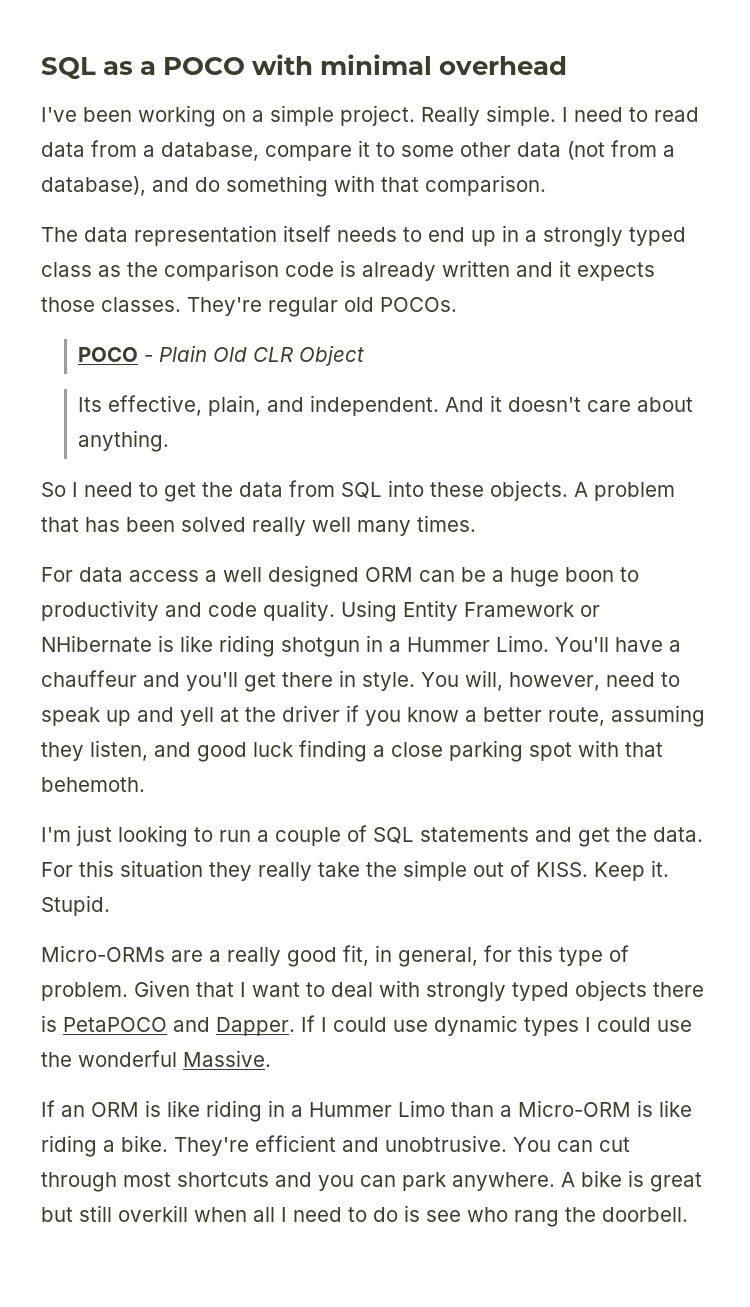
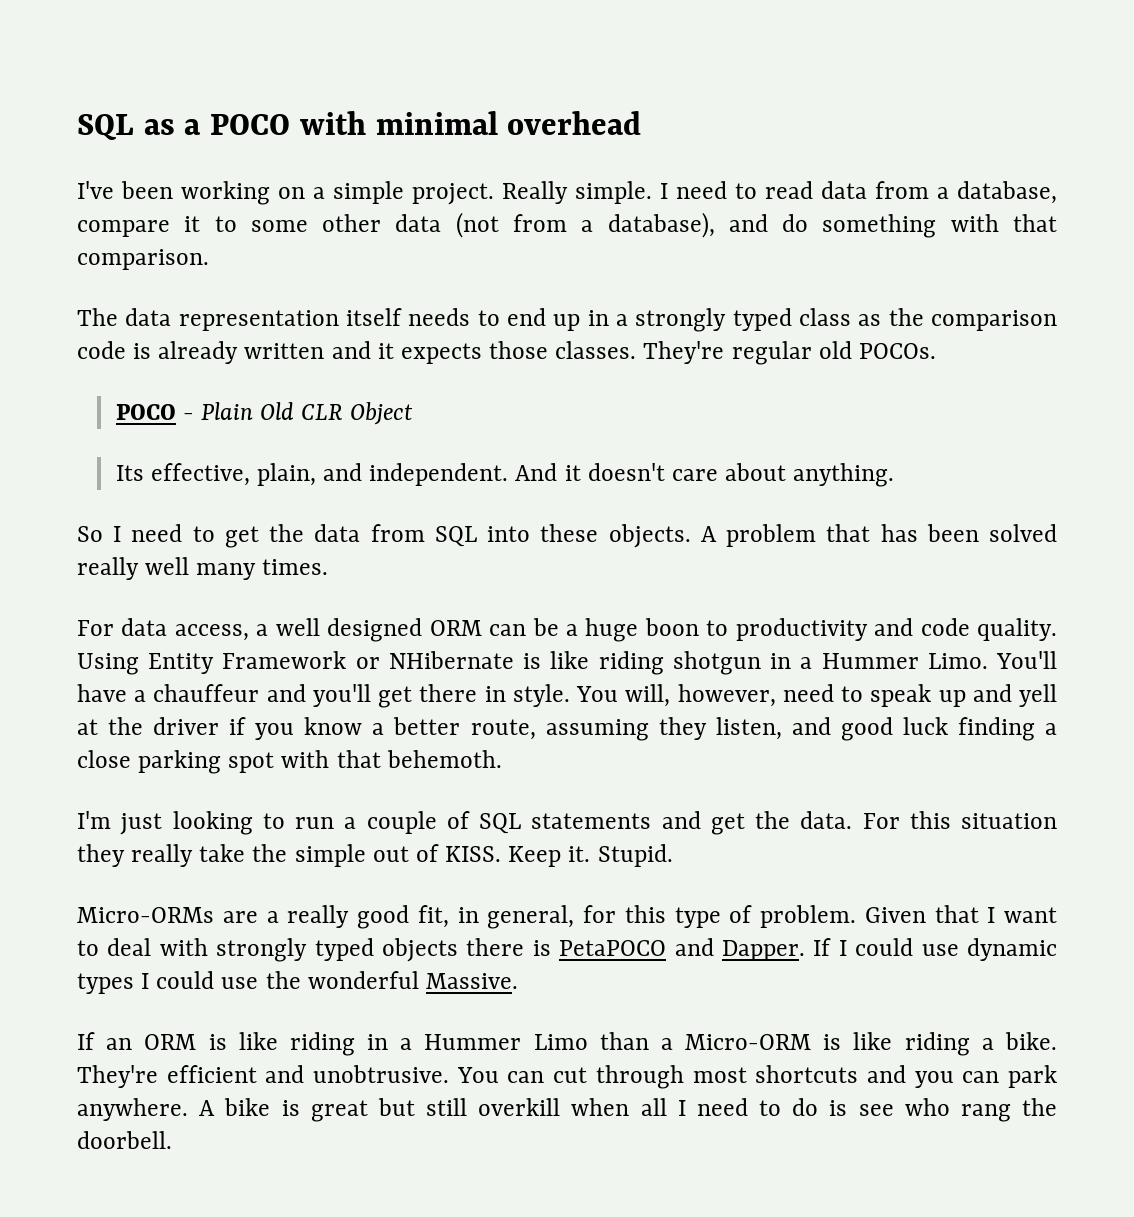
- For data access a well designed ORM can be a huge boon to productivity and code quality.
+ For data access, a well designed ORM can be a huge boon to productivity and code quality.

